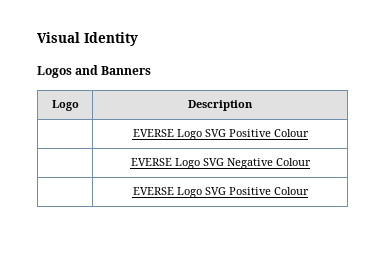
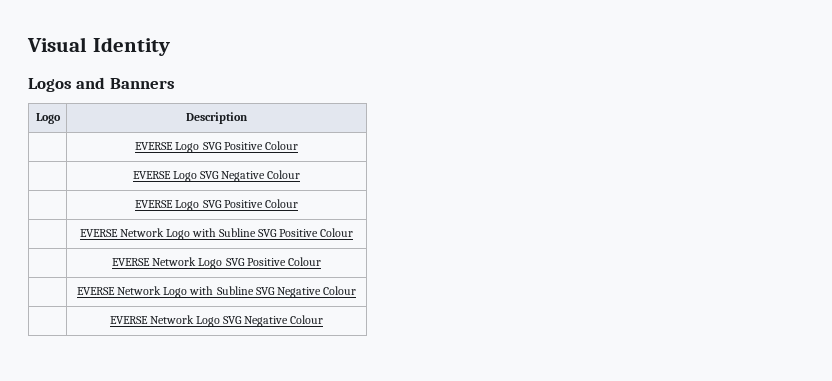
+ | EVERSE Network Logo with Subline SVG Positive Colour
+ | EVERSE Network Logo SVG Positive Colour
+ | EVERSE Network Logo with Subline SVG Negative Colour
+ | EVERSE Network Logo SVG Negative Colour

